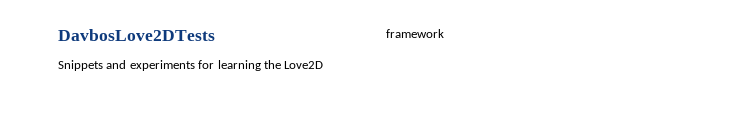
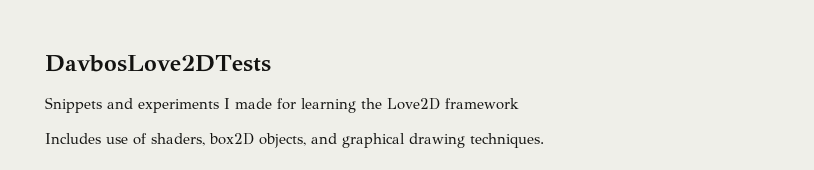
- Snippets and experiments for learning the Love2D framework
+ Snippets and experiments I made for learning the Love2D framework
+ Includes use of shaders, box2D objects, and graphical drawing techniques.

